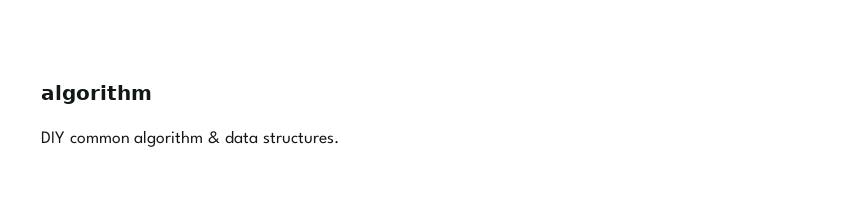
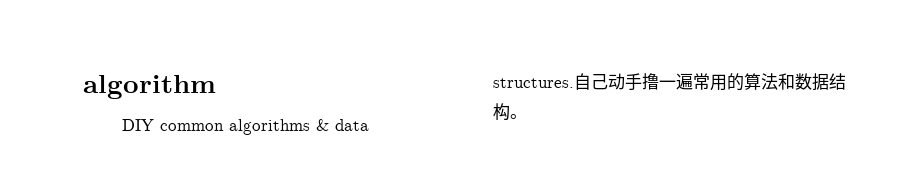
- DIY common algorithm & data structures.
+ DIY common algorithms & data structures.
+ 自己动手撸一遍常用的算法和数据结构。

